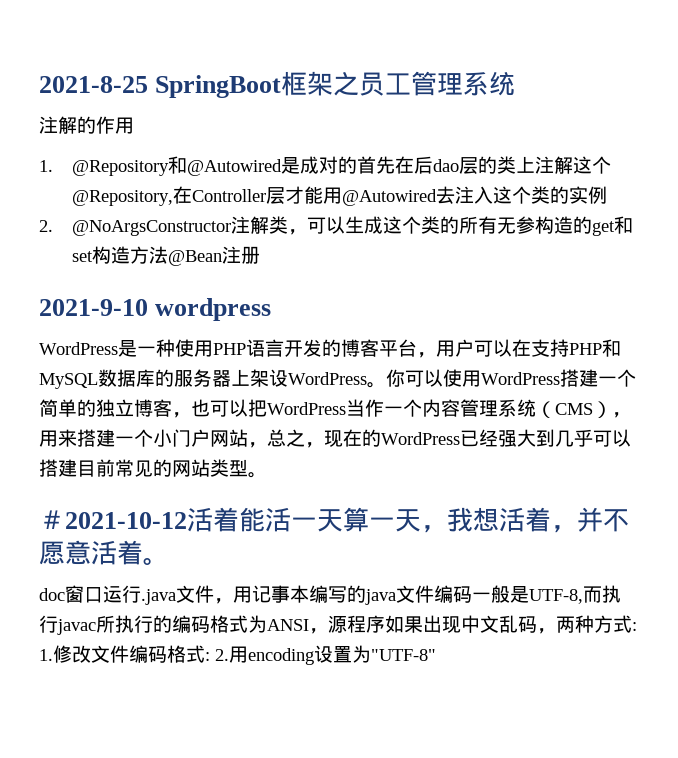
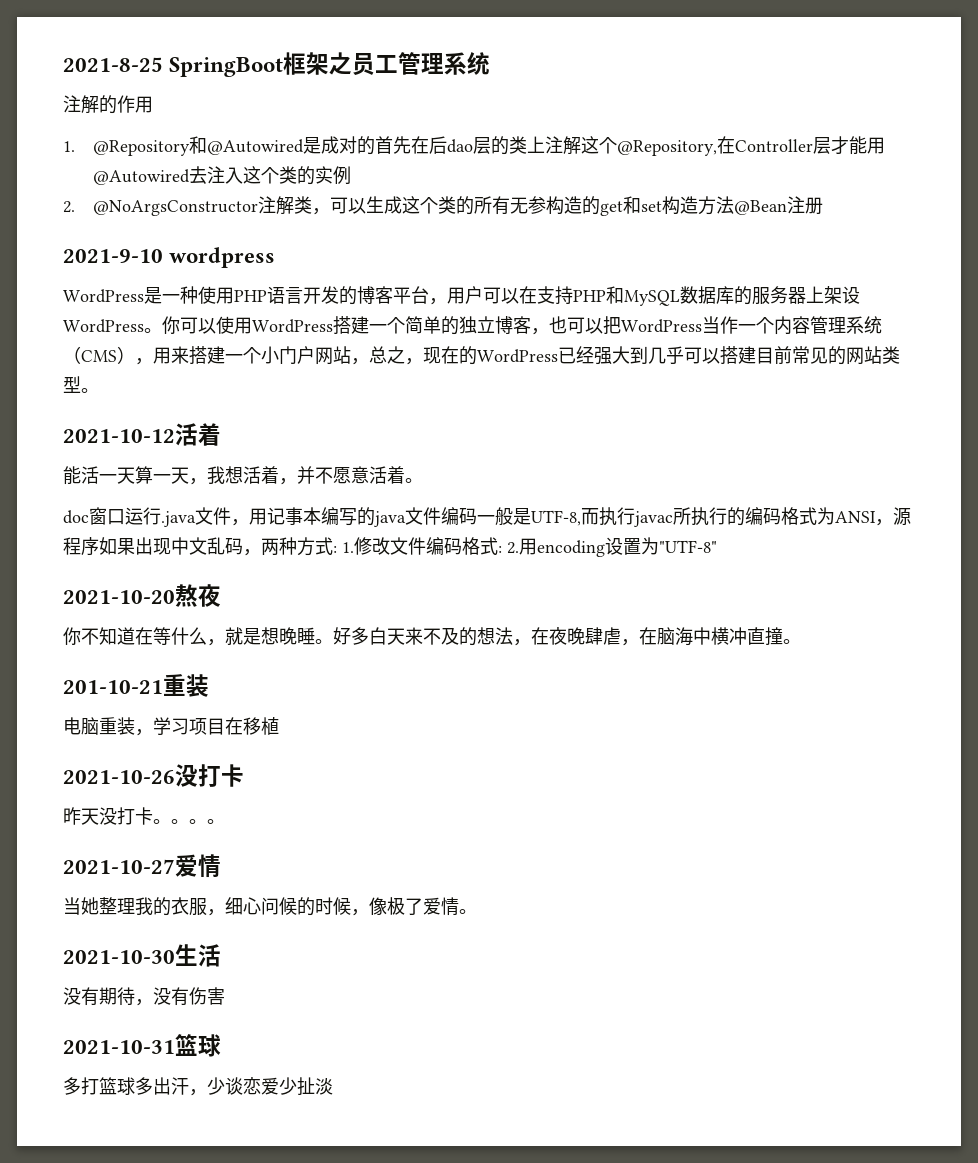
- ＃2021-10-12活着能活一天算一天，我想活着，并不愿意活着。
+ 2021-10-12活着
+ 能活一天算一天，我想活着，并不愿意活着。
+ 2021-10-20熬夜
+ 你不知道在等什么，就是想晚睡。好多白天来不及的想法，在夜晚肆虐，在脑海中横冲直撞。
+ 201-10-21重装
+ 电脑重装，学习项目在移植
+ 2021-10-26没打卡
+ 昨天没打卡。。。。
+ 2021-10-27爱情
+ 当她整理我的衣服，细心问候的时候，像极了爱情。
+ 2021-10-30生活
+ 没有期待，没有伤害
+ 2021-10-31篮球
+ 多打篮球多出汗，少谈恋爱少扯淡

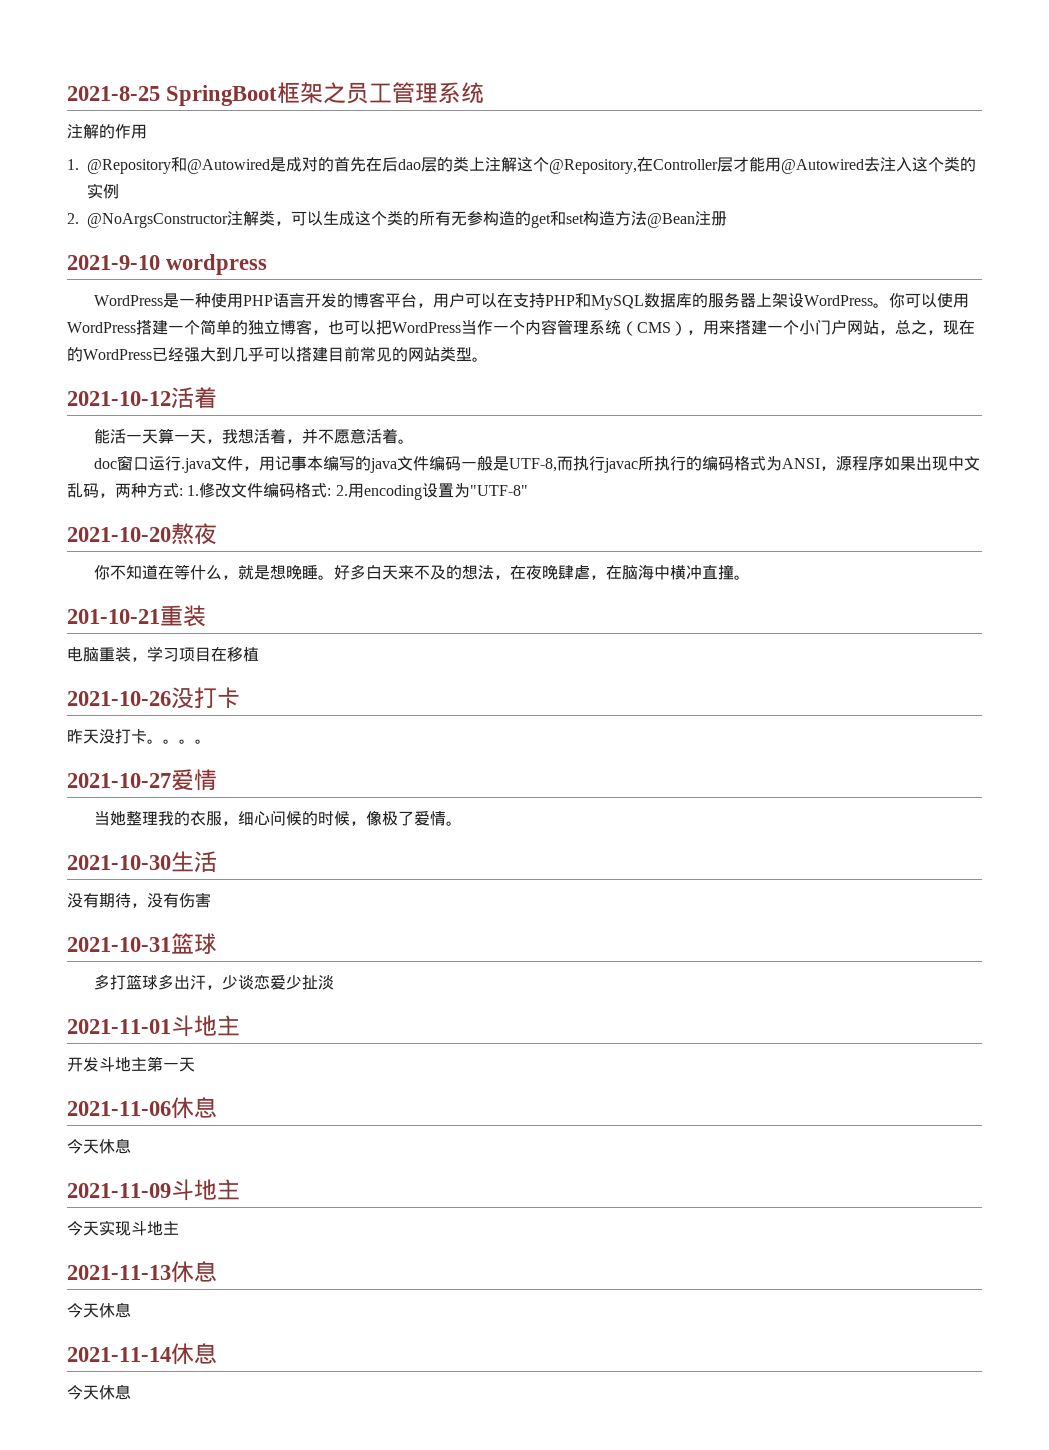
+ 2021-11-01斗地主
+ 开发斗地主第一天
+ 2021-11-06休息
+ 今天休息
+ 2021-11-09斗地主
+ 今天实现斗地主
+ 2021-11-13休息
+ 今天休息
+ 2021-11-14休息
+ 今天休息

